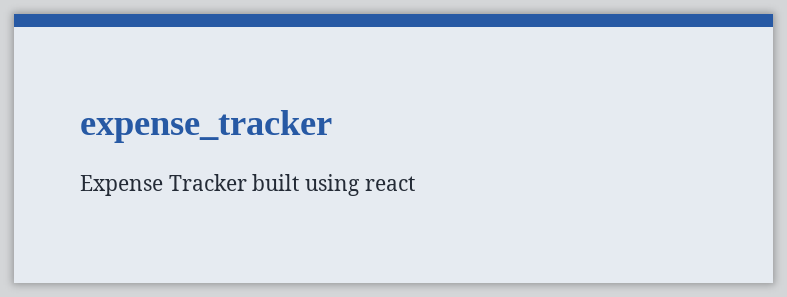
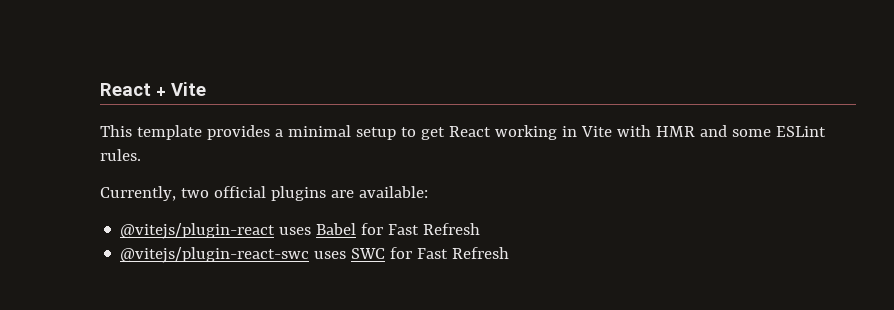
- expense_tracker
- Expense Tracker built using react
+ React + Vite
+ This template provides a minimal setup to get React working in Vite with HMR and some ESLint rules.
+ Currently, two official plugins are available:
+ @vitejs/plugin-react uses Babel for Fast Refresh
+ @vitejs/plugin-react-swc uses SWC for Fast Refresh

